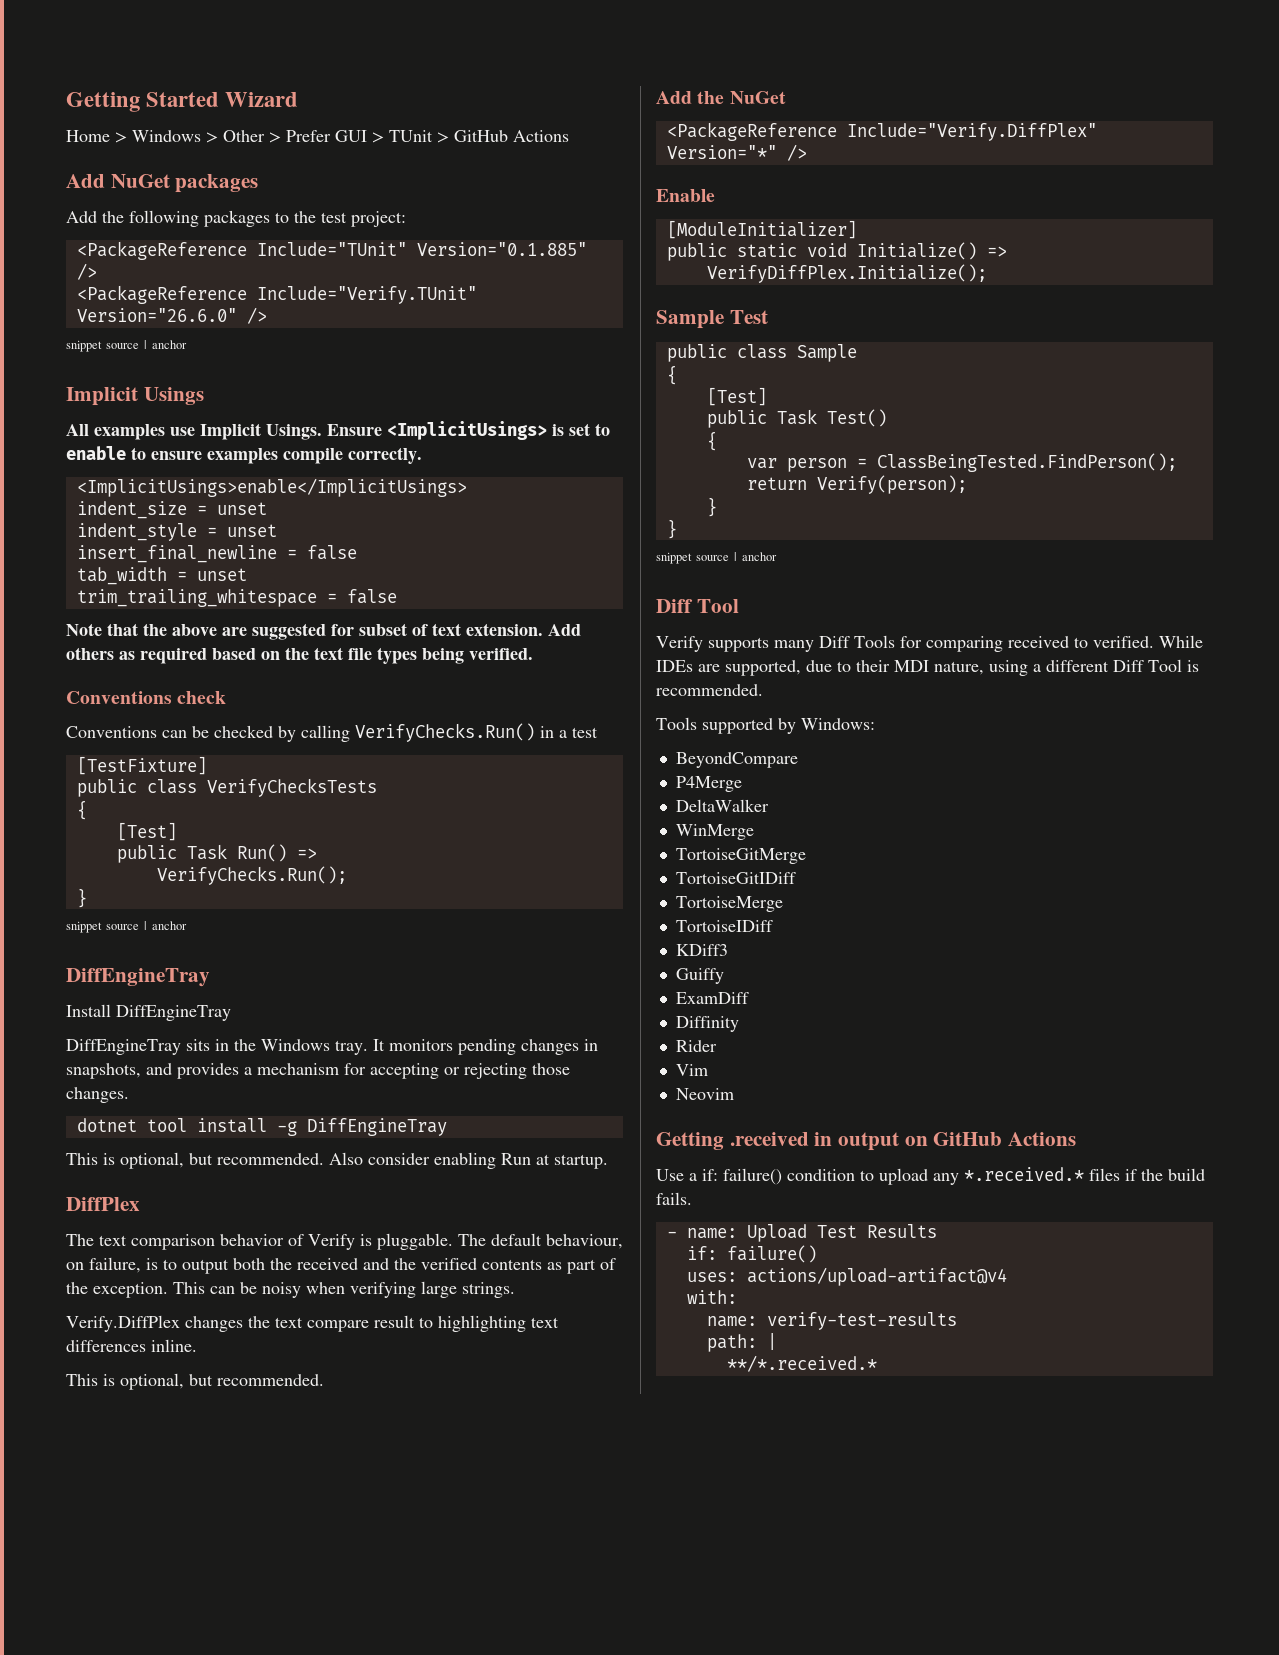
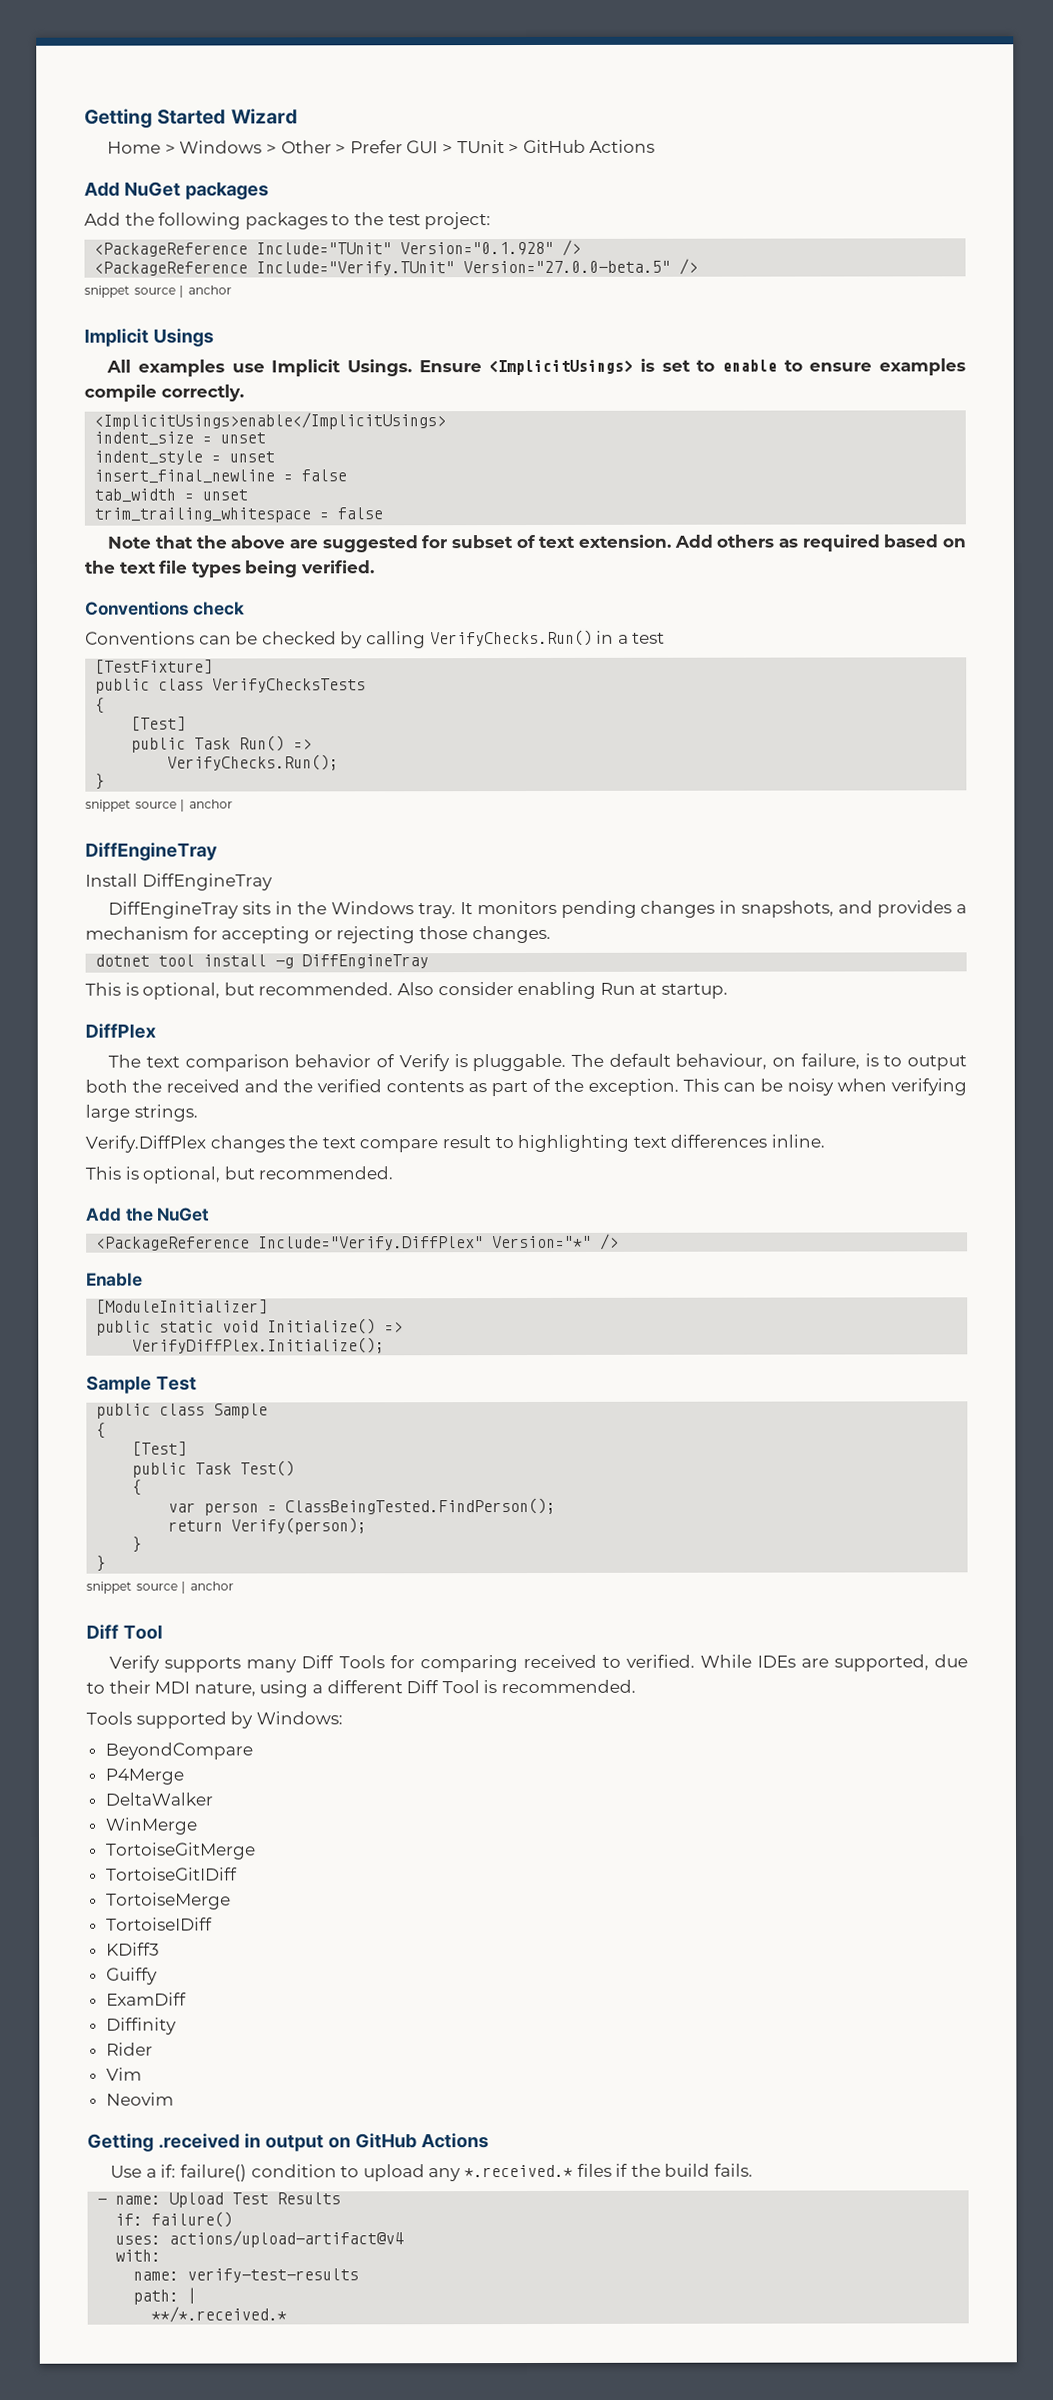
- <PackageReference Include="TUnit" Version="0.1.885" />
+ <PackageReference Include="TUnit" Version="0.1.928" />
- <PackageReference Include="Verify.TUnit" Version="26.6.0" />
+ <PackageReference Include="Verify.TUnit" Version="27.0.0-beta.5" />

